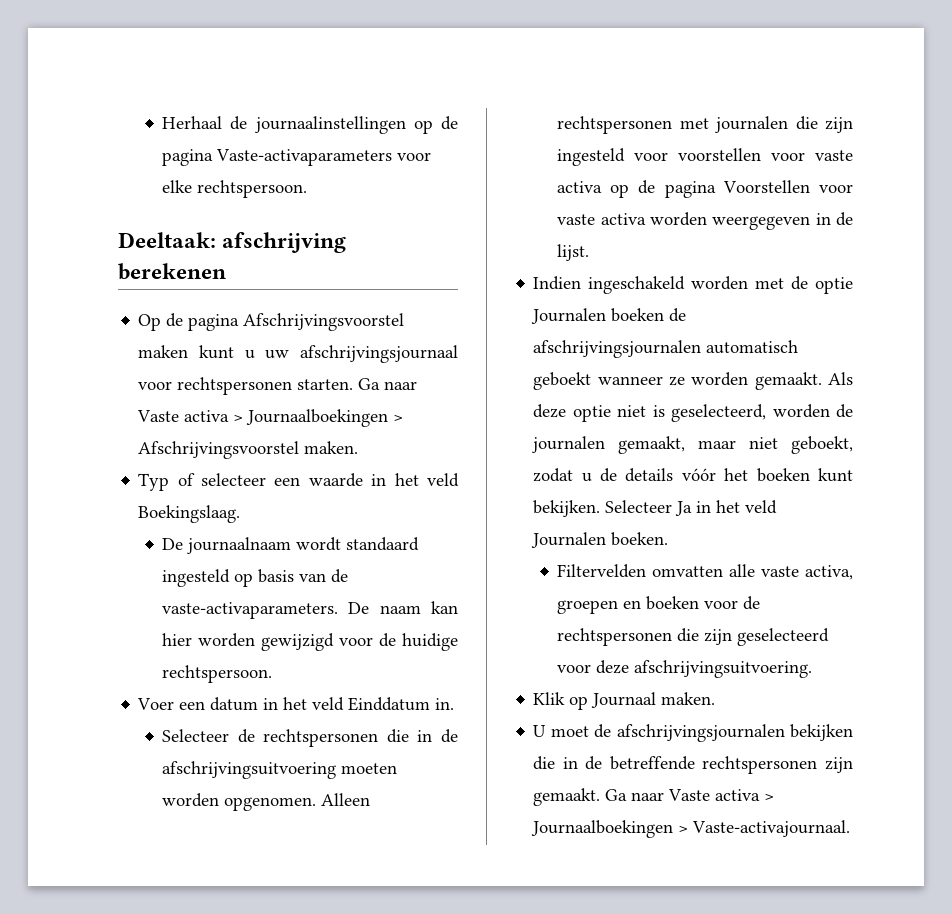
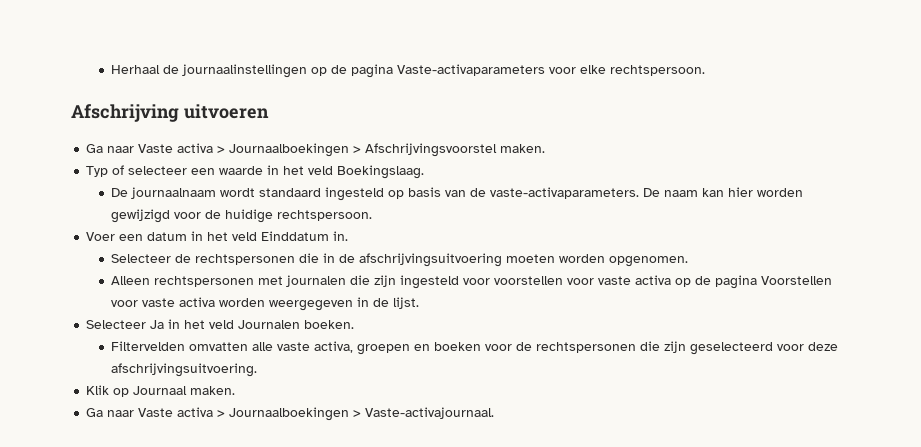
- Deeltaak: afschrijving berekenen
- Op de pagina Afschrijvingsvoorstel maken kunt u uw afschrijvingsjournaal voor rechtspersonen starten. Ga naar Vaste activa > Journaalboekingen > Afschrijvingsvoorstel maken.
+ Afschrijving uitvoeren
+ Ga naar Vaste activa > Journaalboekingen > Afschrijvingsvoorstel maken.
- Selecteer de rechtspersonen die in de afschrijvingsuitvoering moeten worden opgenomen. Alleen rechtspersonen met journalen die zijn ingesteld voor voorstellen voor vaste activa op de pagina Voorstellen voor vaste activa worden weergegeven in de lijst.
+ Selecteer de rechtspersonen die in de afschrijvingsuitvoering moeten worden opgenomen.
+ Alleen rechtspersonen met journalen die zijn ingesteld voor voorstellen voor vaste activa op de pagina Voorstellen voor vaste activa worden weergegeven in de lijst.
- Indien ingeschakeld worden met de optie Journalen boeken de afschrijvingsjournalen automatisch geboekt wanneer ze worden gemaakt. Als deze optie niet is geselecteerd, worden de journalen gemaakt, maar niet geboekt, zodat u de details vóór het boeken kunt bekijken.
- U moet de afschrijvingsjournalen bekijken die in de betreffende rechtspersonen zijn gemaakt.

